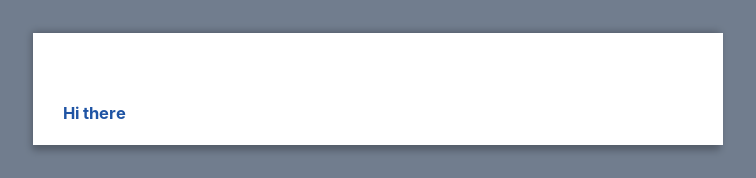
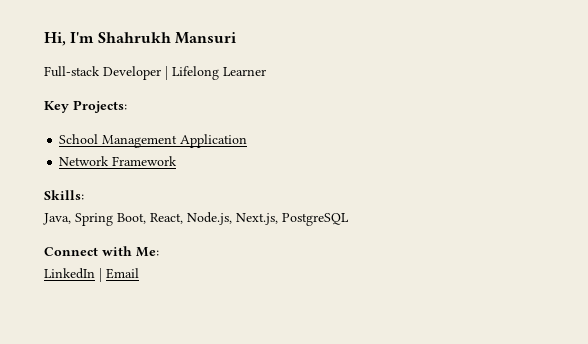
- Hi there
+ Hi, I'm Shahrukh Mansuri
+ Full-stack Developer | Lifelong Learner
+ Key Projects:
+ School Management Application
+ Network Framework
+ Skills:
+ Java, Spring Boot, React, Node.js, Next.js, PostgreSQL
+ Connect with Me:
+ LinkedIn | Email

